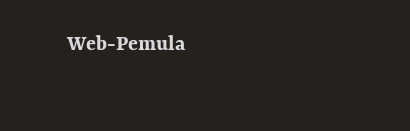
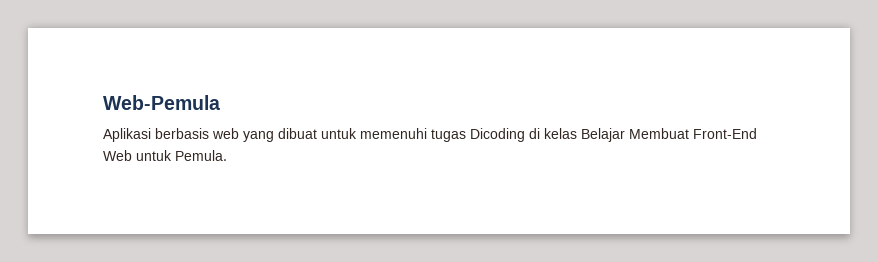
+ Aplikasi berbasis web yang dibuat untuk memenuhi tugas Dicoding di kelas Belajar Membuat Front-End Web untuk Pemula.

